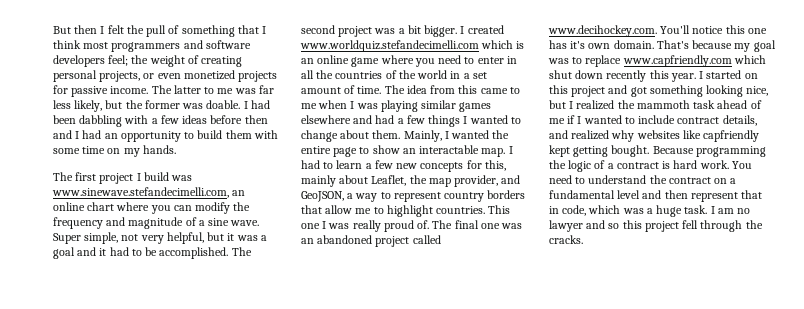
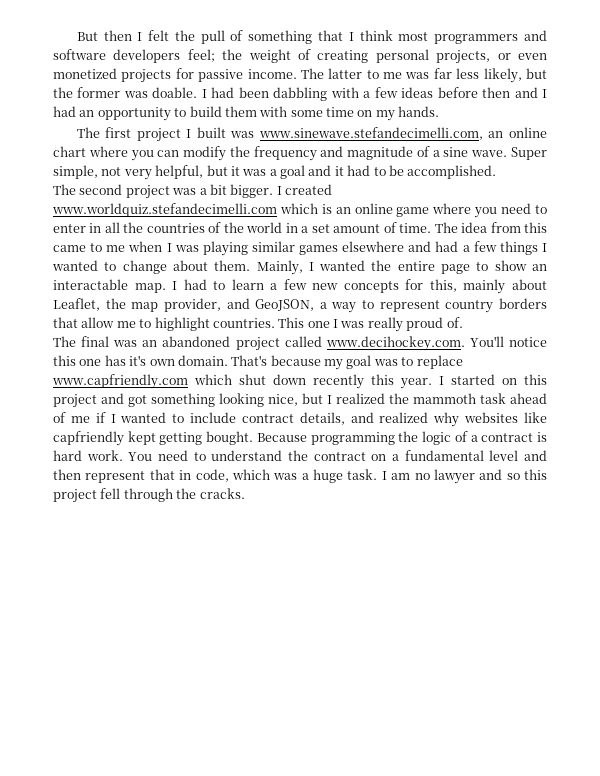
- The first project I build was www.sinewave.stefandecimelli.com, an online chart where you can modify the frequency and magnitude of a sine wave.
+ The first project I built was www.sinewave.stefandecimelli.com, an online chart where you can modify the frequency and magnitude of a sine wave.
- Super simple, not very helpful, but it was a goal and it had to be accomplished. The second project was a bit bigger.
+ Super simple, not very helpful, but it was a goal and it had to be accomplished.
+ The second project was a bit bigger.
- This one I was really proud of. The final one was an abandoned project called www.decihockey.com. You'll notice this one has it's own domain.
+ This one I was really proud of.
+ The final was an abandoned project called www.decihockey.com. You'll notice this one has it's own domain.

